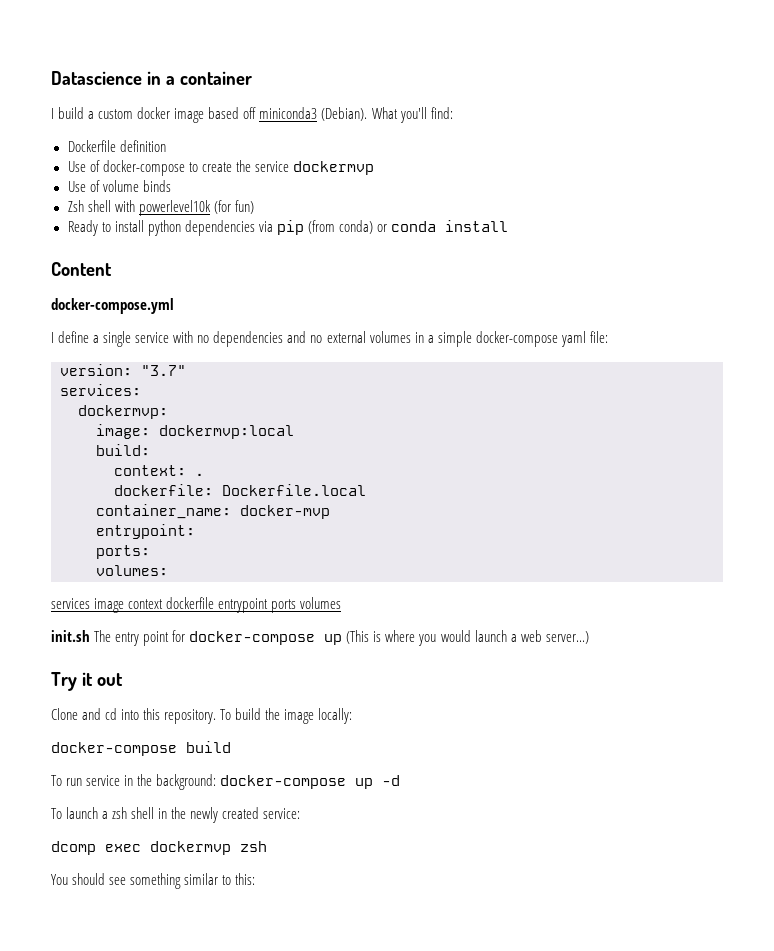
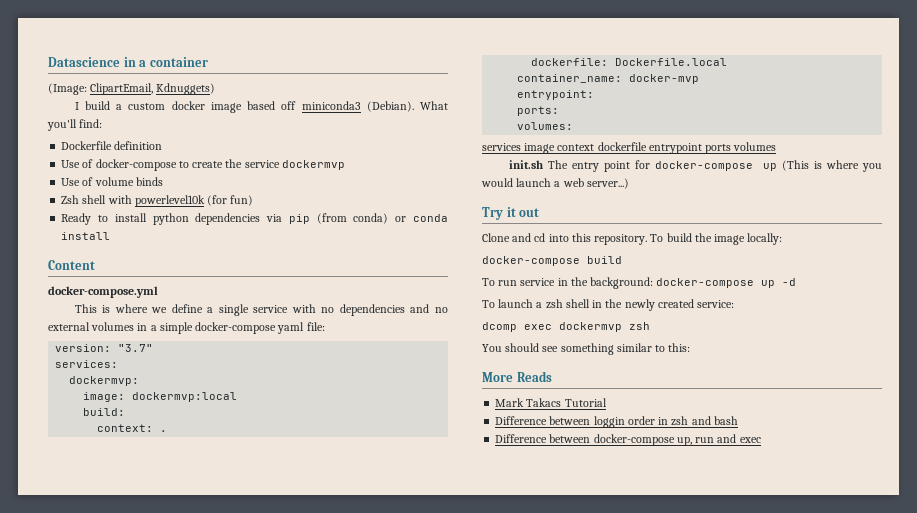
+ (Image: ClipartEmail, Kdnuggets)
- I define a single service with no dependencies and no external volumes in a simple docker-compose yaml file:
+ This is where we define a single service with no dependencies and no external volumes in a simple docker-compose yaml file:
+ More Reads
+ Mark Takacs Tutorial
+ Difference between loggin order in zsh and bash
+ Difference between docker-compose up, run and exec

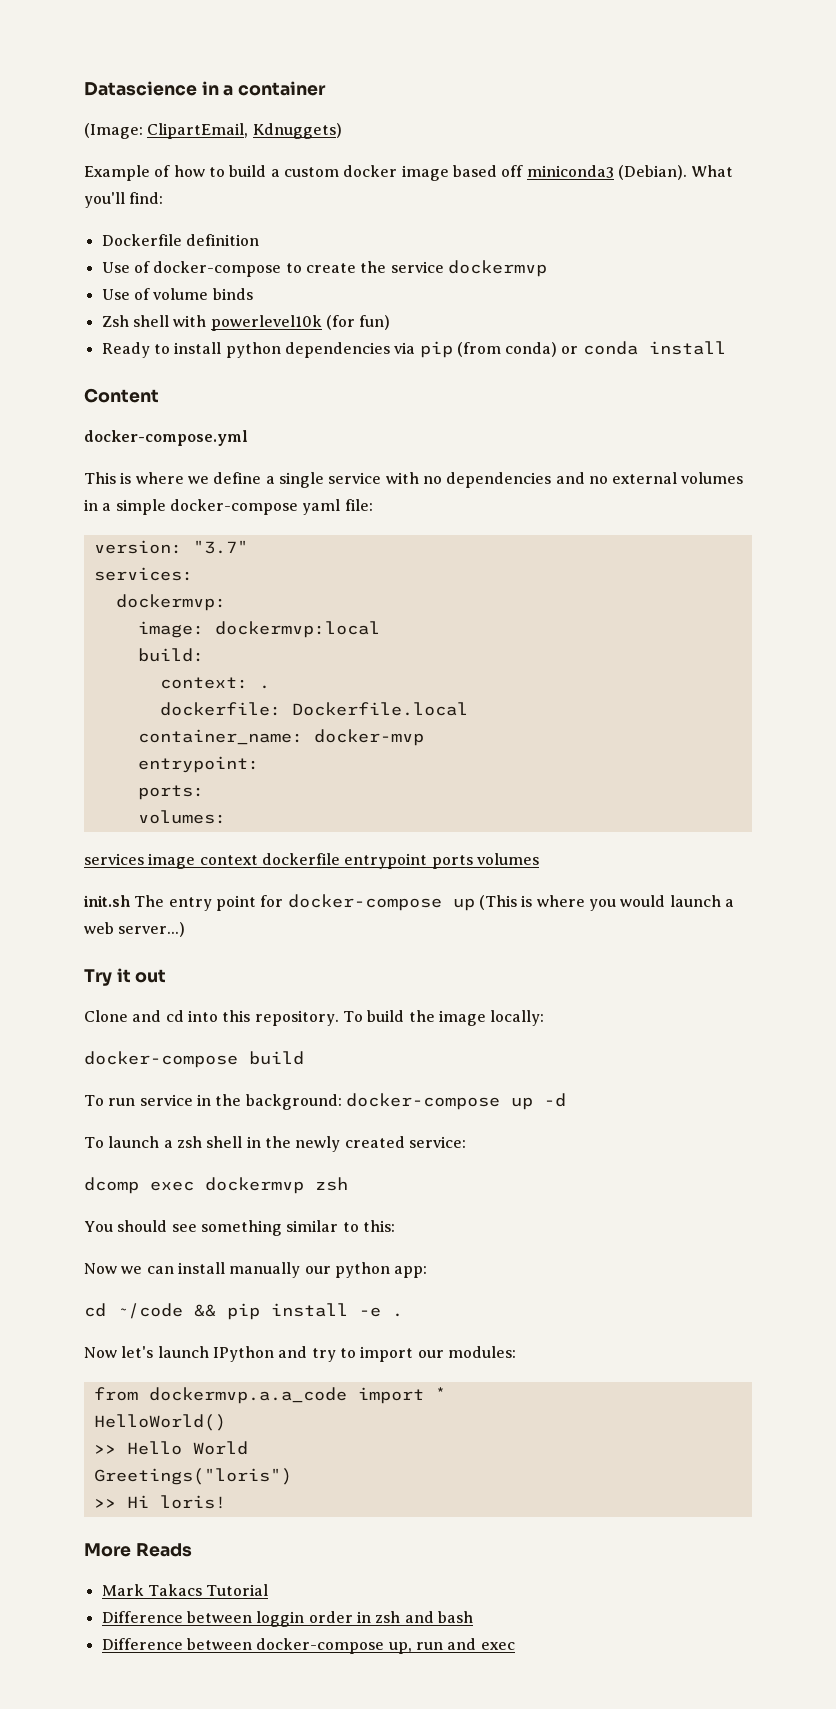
- I build a custom docker image based off miniconda3 (Debian).
+ Example of how to build a custom docker image based off miniconda3 (Debian).
+ Now we can install manually our python app:
+ cd ~/code && pip install -e .
+ Now let's launch IPython and try to import our modules:
+ from dockermvp.a.a_code import *
+ HelloWorld()
+ >> Hello World
+ Greetings("loris")
+ >> Hi loris!

